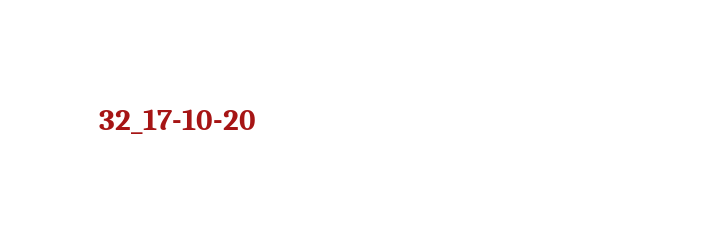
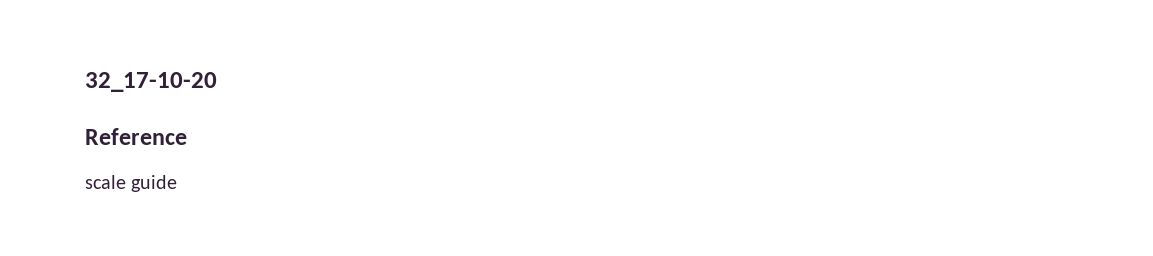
+ Reference
+ scale guide

